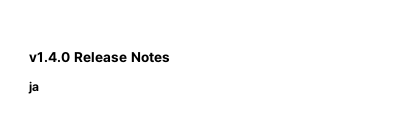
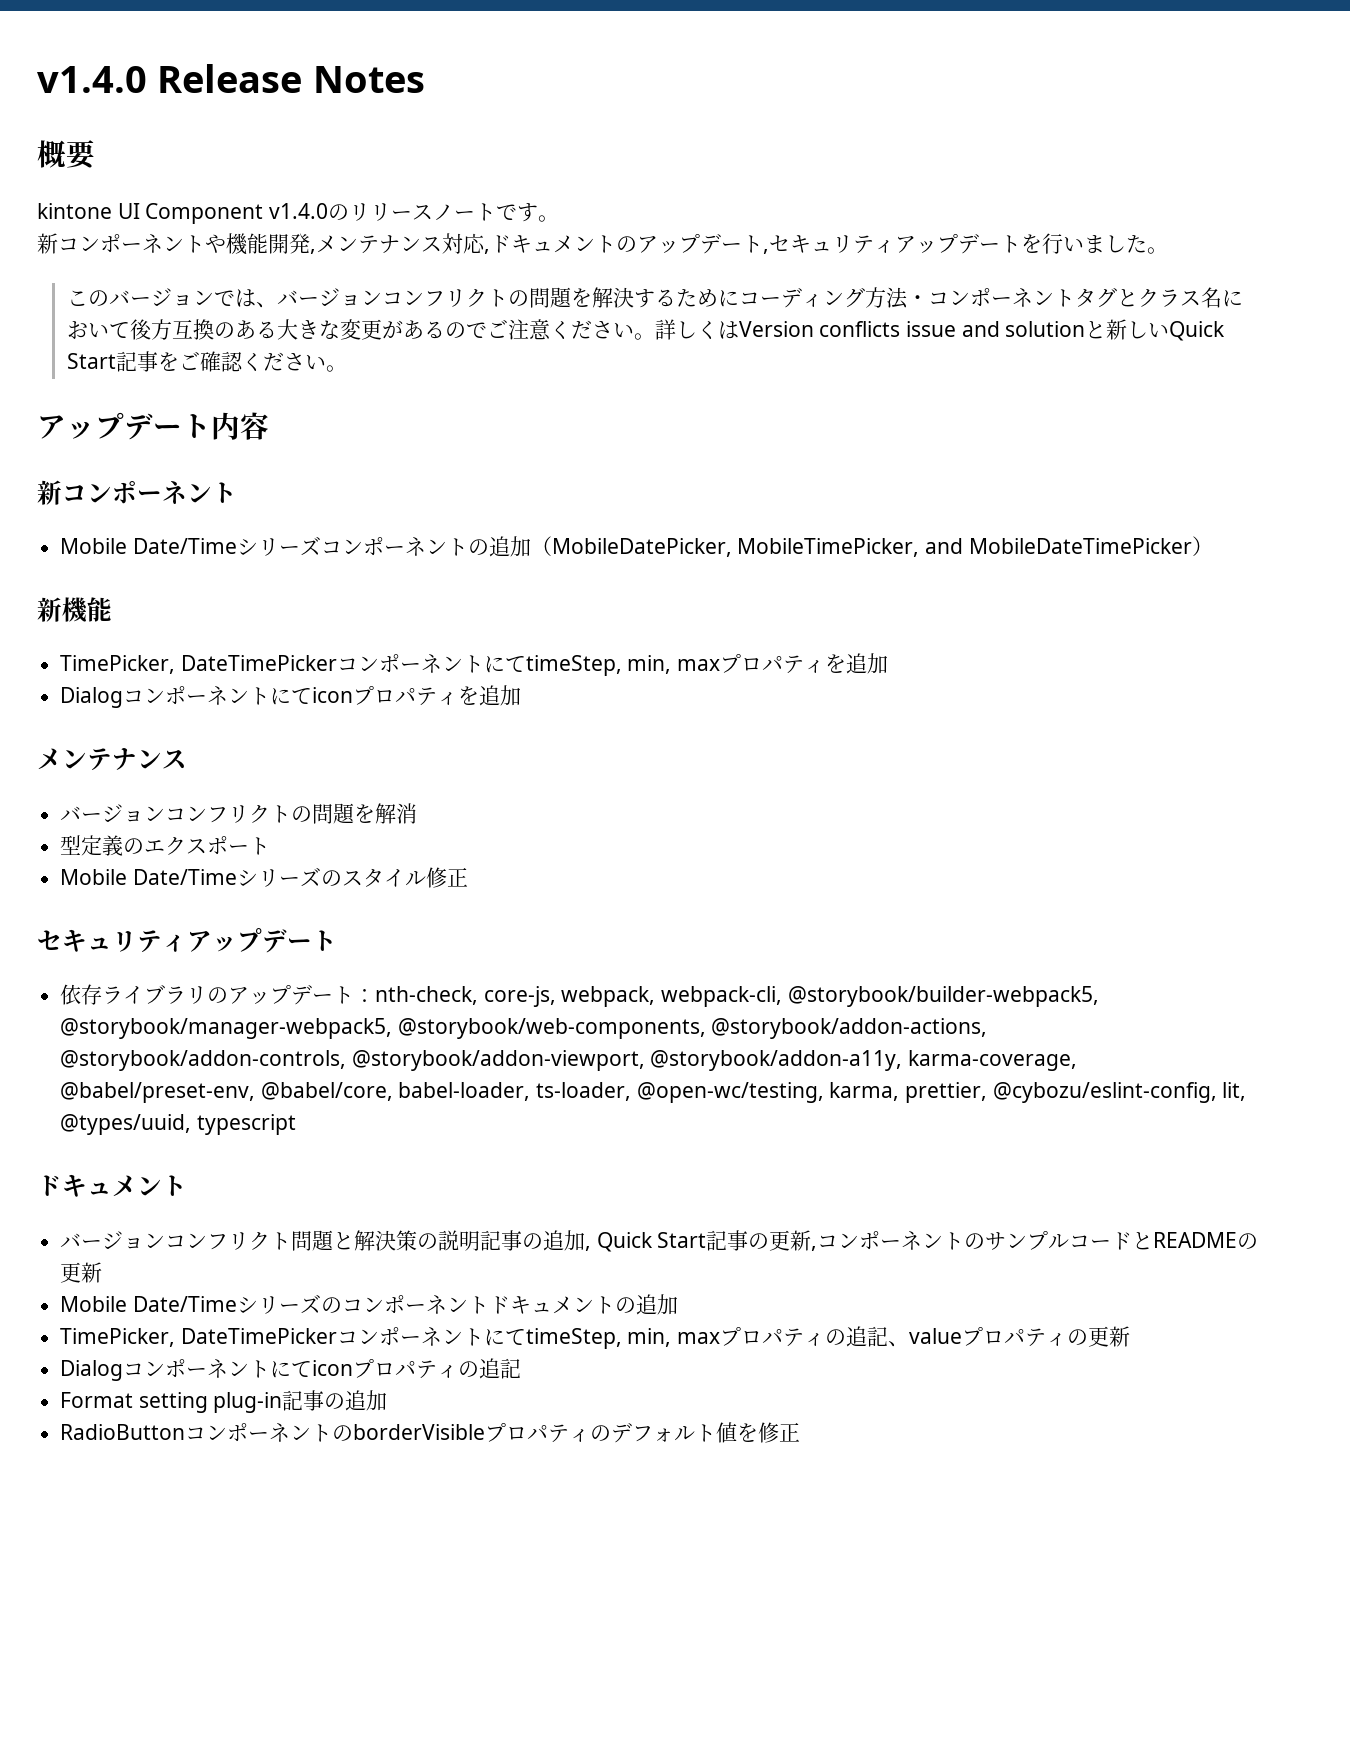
- ja
+ 概要
+ kintone UI Component v1.4.0のリリースノートです。
+ 新コンポーネントや機能開発,メンテナンス対応,ドキュメントのアップデート,セキュリティアップデートを行いました。
+ このバージョンでは、バージョンコンフリクトの問題を解決するためにコーディング方法・コンポーネントタグとクラス名において後方互換のある大きな変更があるのでご注意ください。詳しくはVersion conflicts issue and solutionと新しいQuick Start記事をご確認ください。
+ アップデート内容
+ 新コンポーネント
+ Mobile Date/Timeシリーズコンポーネントの追加（MobileDatePicker, MobileTimePicker, and MobileDateTimePicker）
+ 新機能
+ TimePicker, DateTimePickerコンポーネントにてtimeStep, min, maxプロパティを追加
+ Dialogコンポーネントにてiconプロパティを追加
+ メンテナンス
+ バージョンコンフリクトの問題を解消
+ 型定義のエクスポート
+ Mobile Date/Timeシリーズのスタイル修正
+ セキュリティアップデート
+ 依存ライブラリのアップデート：nth-check, core-js, webpack, webpack-cli, @storybook/builder-webpack5, @storybook/manager-webpack5, @storybook/web-components, @storybook/addon-actions, @storybook/addon-controls, @storybook/addon-viewport, @storybook/addon-a11y, karma-coverage, @babel/preset-env, @babel/core, babel-loader, ts-loader, @open-wc/testing, karma, prettier, @cybozu/eslint-config, lit, @types/uuid, typescript
+ ドキュメント
+ バージョンコンフリクト問題と解決策の説明記事の追加, Quick Start記事の更新,コンポーネントのサンプルコードとREADMEの更新
+ Mobile Date/Timeシリーズのコンポーネントドキュメントの追加
+ TimePicker, DateTimePickerコンポーネントにてtimeStep, min, maxプロパティの追記、valueプロパティの更新
+ Dialogコンポーネントにてiconプロパティの追記
+ Format setting plug-in記事の追加
+ RadioButtonコンポーネントのborderVisibleプロパティのデフォルト値を修正

